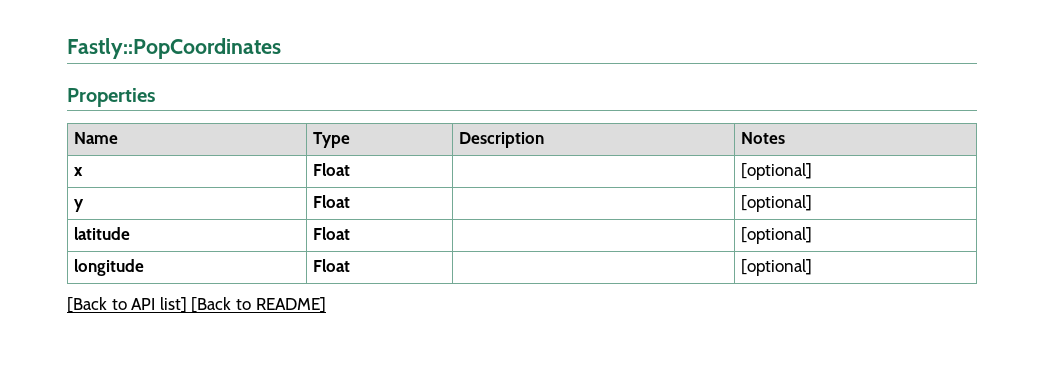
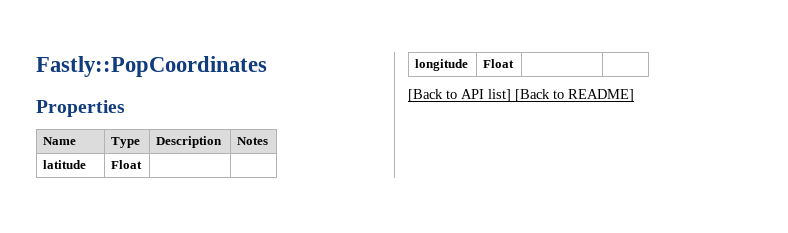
- x | Float | | [optional]
- y | Float | | [optional]
- latitude | Float | | [optional]
+ latitude | Float | |
- longitude | Float | | [optional]
+ longitude | Float | |

